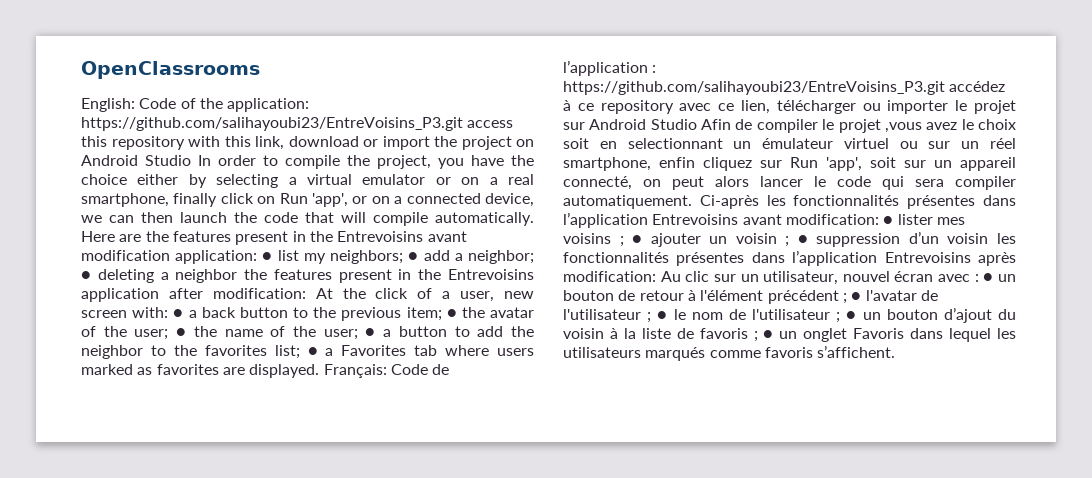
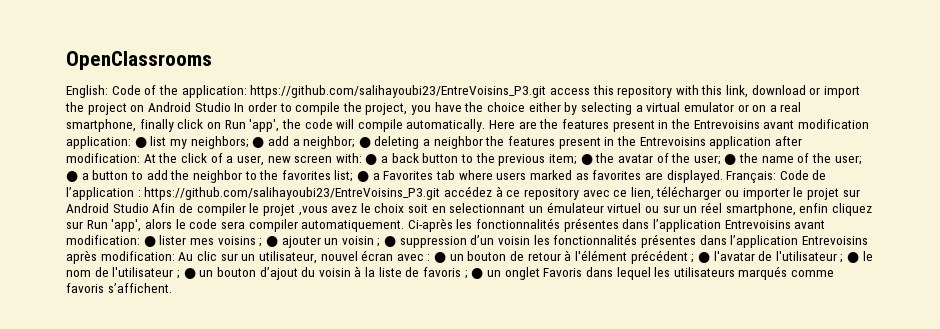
- English: Code of the application: https://github.com/salihayoubi23/EntreVoisins_P3.git access this repository with this link, download or import the project on Android Studio In order to compile the project, you have the choice either by selecting a virtual emulator or on a real smartphone, finally click on Run 'app', or on a connected device, we can then launch the code that will compile automatically.
+ English: Code of the application: https://github.com/salihayoubi23/EntreVoisins_P3.git access this repository with this link, download or import the project on Android Studio In order to compile the project, you have the choice either by selecting a virtual emulator or on a real smartphone, finally click on Run 'app', the code will compile automatically.
- Français: Code de l’application : https://github.com/salihayoubi23/EntreVoisins_P3.git accédez à ce repository avec ce lien, télécharger ou importer le projet sur Android Studio Afin de compiler le projet ,vous avez le choix soit en selectionnant un émulateur virtuel ou sur un réel smartphone, enfin cliquez sur Run 'app', soit sur un appareil connecté, on peut alors lancer le code qui sera compiler automatiquement.
+ Français: Code de l’application : https://github.com/salihayoubi23/EntreVoisins_P3.git accédez à ce repository avec ce lien, télécharger ou importer le projet sur Android Studio Afin de compiler le projet ,vous avez le choix soit en selectionnant un émulateur virtuel ou sur un réel smartphone, enfin cliquez sur Run 'app', alors le code sera compiler automatiquement.

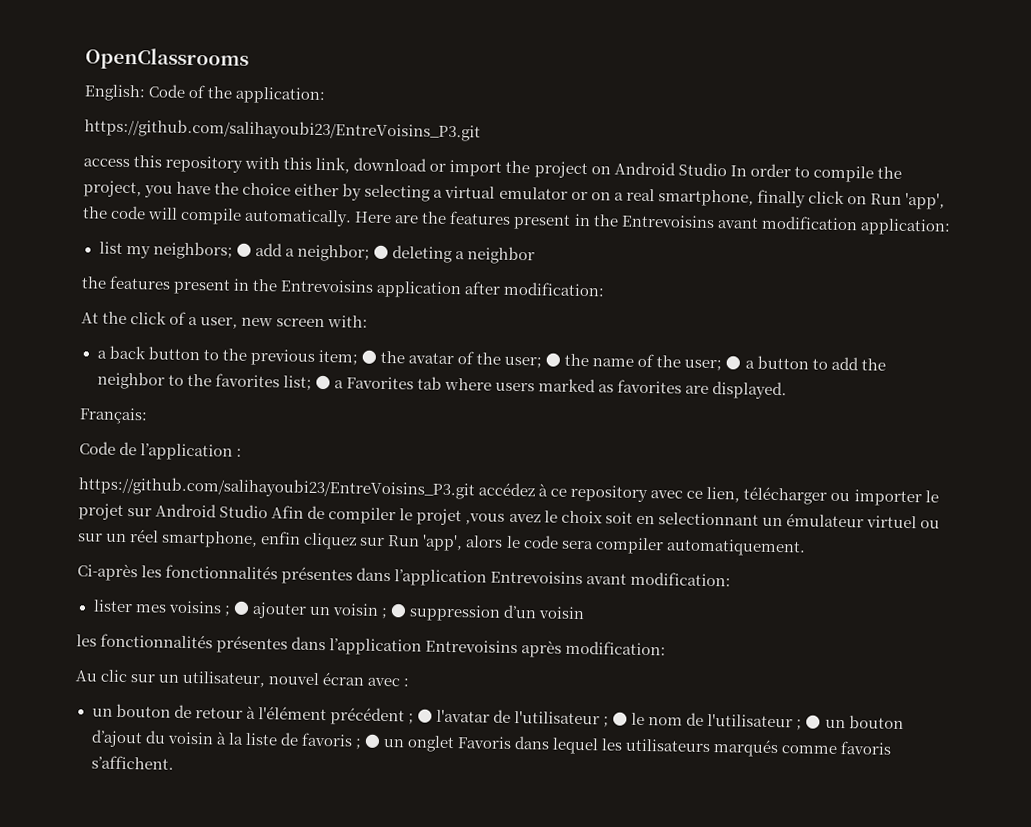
- English: Code of the application: https://github.com/salihayoubi23/EntreVoisins_P3.git access this repository with this link, download or import the project on Android Studio In order to compile the project, you have the choice either by selecting a virtual emulator or on a real smartphone, finally click on Run 'app', the code will compile automatically.
+ English: Code of the application:
+ https://github.com/salihayoubi23/EntreVoisins_P3.git
+ access this repository with this link, download or import the project on Android Studio In order to compile the project, you have the choice either by selecting a virtual emulator or on a real smartphone, finally click on Run 'app', the code will compile automatically.
- Here are the features present in the Entrevoisins avant modification application: ● list my neighbors;
+ Here are the features present in the Entrevoisins avant modification application:
+ list my neighbors;
- ● deleting a neighbor the features present in the Entrevoisins application after modification: At the click of a user, new screen with: ● a back button to the previous item;
+ ● deleting a neighbor
+ the features present in the Entrevoisins application after modification:
+ At the click of a user, new screen with:
+ a back button to the previous item;
- ● a Favorites tab where users marked as favorites are displayed. Français: Code de l’application : https://github.com/salihayoubi23/EntreVoisins_P3.git accédez à ce repository avec ce lien, télécharger ou importer le projet sur Android Studio Afin de compiler le projet ,vous avez le choix soit en selectionnant un émulateur virtuel ou sur un réel smartphone, enfin cliquez sur Run 'app', alors le code sera compiler automatiquement. Ci-après les fonctionnalités présentes dans l’application Entrevoisins avant modification: ● lister mes voisins ;
+ ● a Favorites tab where users marked as favorites are displayed.
+ Français:
+ Code de l’application :
+ https://github.com/salihayoubi23/EntreVoisins_P3.git accédez à ce repository avec ce lien, télécharger ou importer le projet sur Android Studio Afin de compiler le projet ,vous avez le choix soit en selectionnant un émulateur virtuel ou sur un réel smartphone, enfin cliquez sur Run 'app', alors le code sera compiler automatiquement.
+ Ci-après les fonctionnalités présentes dans l’application Entrevoisins avant modification:
+ lister mes voisins ;
- ● suppression d’un voisin les fonctionnalités présentes dans l’application Entrevoisins après modification: Au clic sur un utilisateur, nouvel écran avec : ● un bouton de retour à l'élément précédent ;
+ ● suppression d’un voisin
+ les fonctionnalités présentes dans l’application Entrevoisins après modification:
+ Au clic sur un utilisateur, nouvel écran avec :
+ un bouton de retour à l'élément précédent ;

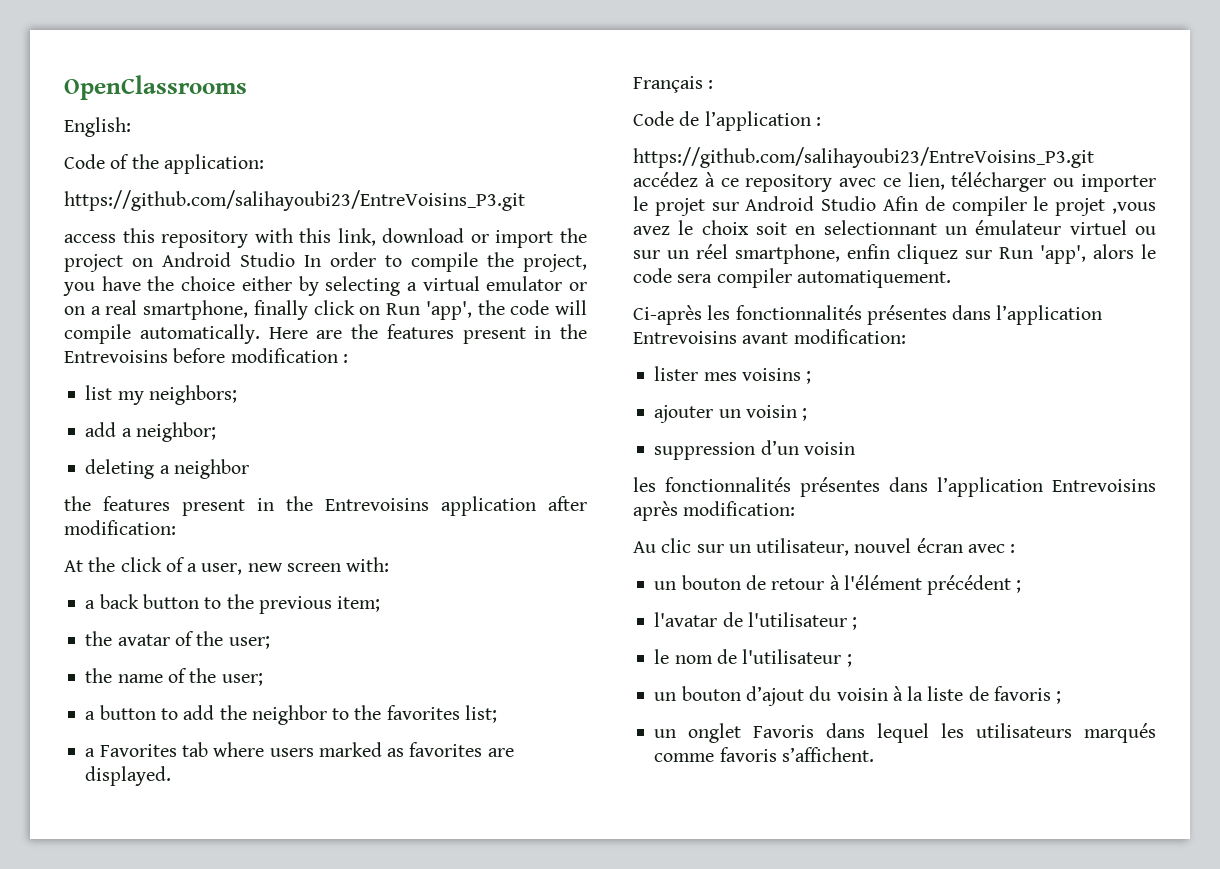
- English: Code of the application:
+ English:
+ Code of the application:
- Here are the features present in the Entrevoisins avant modification application:
+ Here are the features present in the Entrevoisins before modification :
- list my neighbors; ● add a neighbor; ● deleting a neighbor
+ list my neighbors;
+ add a neighbor;
+ deleting a neighbor
- a back button to the previous item; ● the avatar of the user; ● the name of the user; ● a button to add the neighbor to the favorites list; ● a Favorites tab where users marked as favorites are displayed.
+ a back button to the previous item;
+ the avatar of the user;
+ the name of the user;
+ a button to add the neighbor to the favorites list;
+ a Favorites tab where users marked as favorites are displayed.
- Français:
+ Français :
- lister mes voisins ; ● ajouter un voisin ; ● suppression d’un voisin
+ lister mes voisins ;
+ ajouter un voisin ;
+ suppression d’un voisin
- un bouton de retour à l'élément précédent ; ● l'avatar de l'utilisateur ; ● le nom de l'utilisateur ; ● un bouton d’ajout du voisin à la liste de favoris ; ● un onglet Favoris dans lequel les utilisateurs marqués comme favoris s’affichent.
+ un bouton de retour à l'élément précédent ;
+ l'avatar de l'utilisateur ;
+ le nom de l'utilisateur ;
+ un bouton d’ajout du voisin à la liste de favoris ;
+ un onglet Favoris dans lequel les utilisateurs marqués comme favoris s’affichent.

